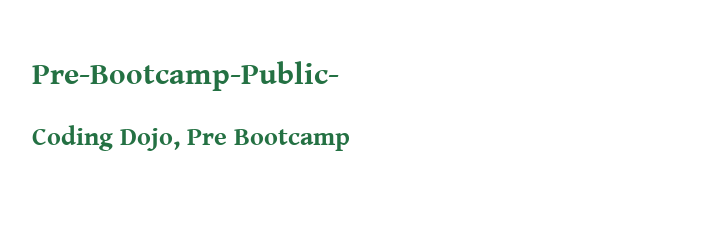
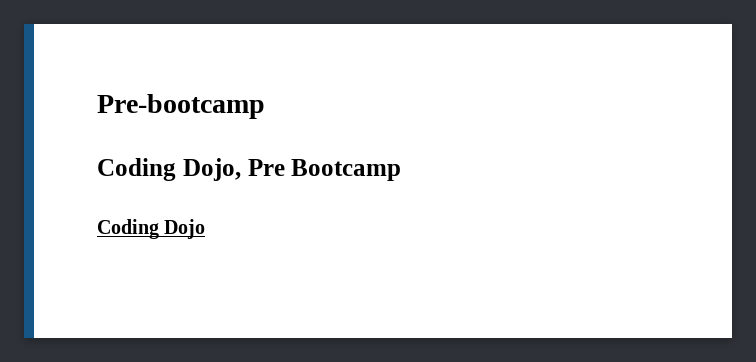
- Pre-Bootcamp-Public-
+ Pre-bootcamp
+ Coding Dojo

